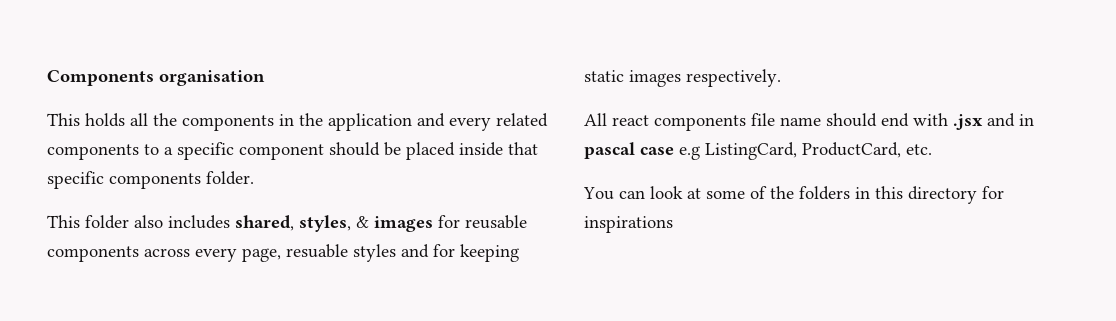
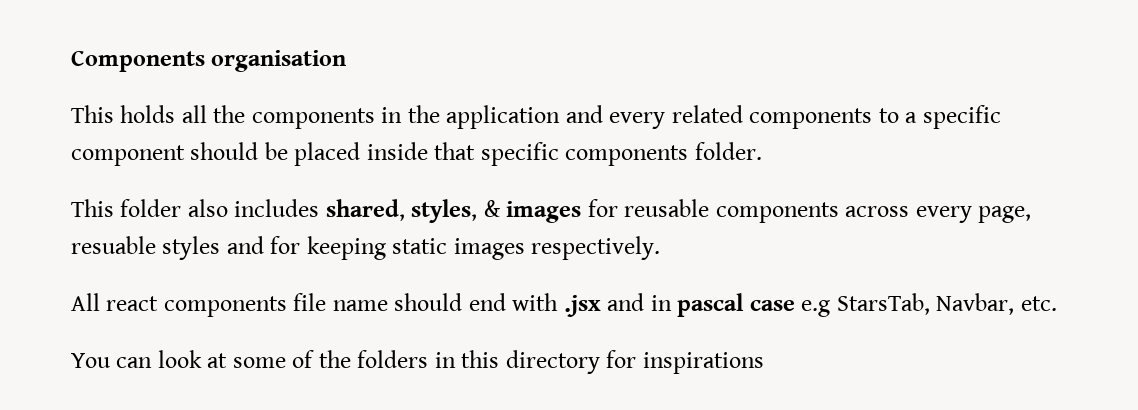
- All react components file name should end with .jsx and in pascal case e.g ListingCard, ProductCard, etc.
+ All react components file name should end with .jsx and in pascal case e.g StarsTab, Navbar, etc.

